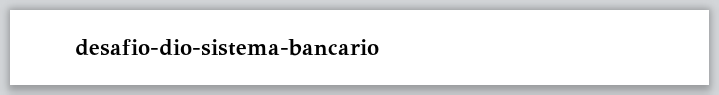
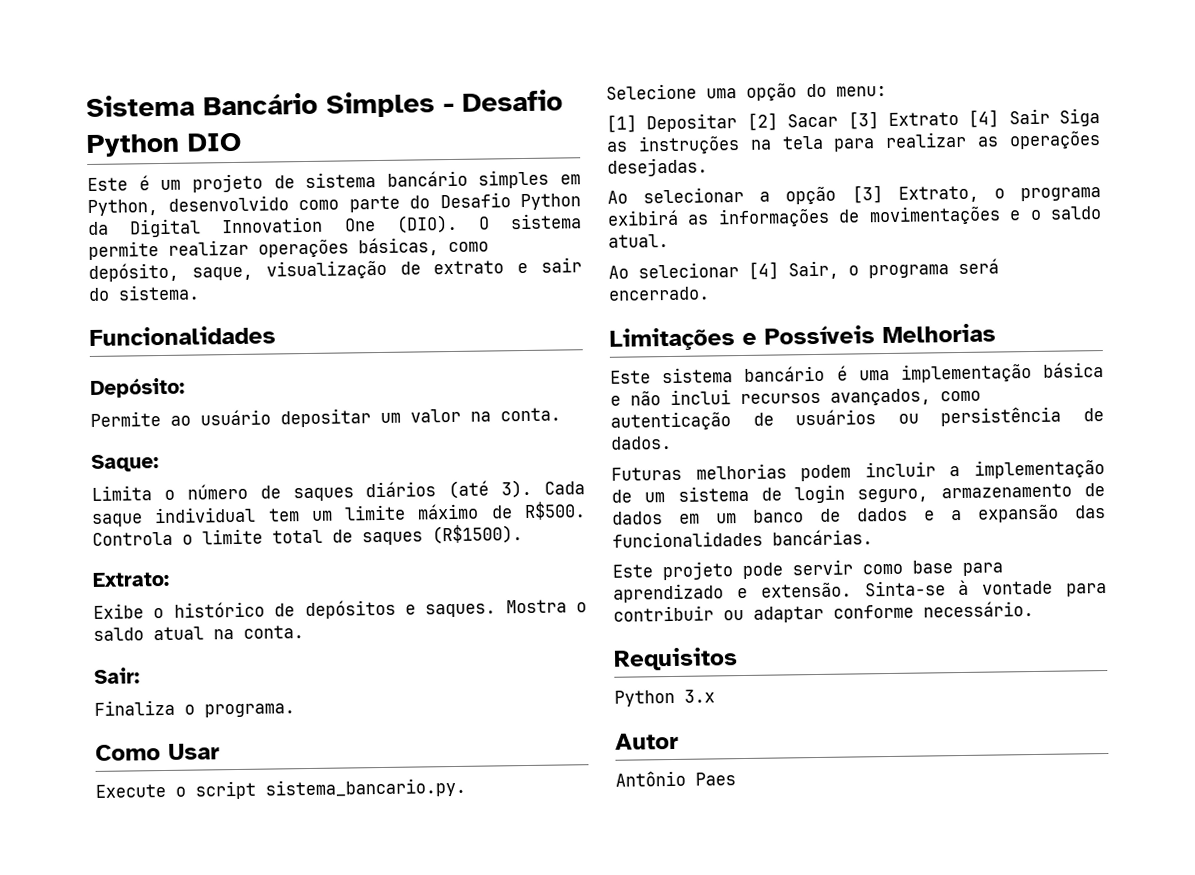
- desafio-dio-sistema-bancario
+ Sistema Bancário Simples - Desafio Python DIO
+ Este é um projeto de sistema bancário simples em Python, desenvolvido como parte do Desafio Python da Digital Innovation One (DIO). O sistema permite realizar operações básicas, como depósito, saque, visualização de extrato e sair do sistema.
+ Funcionalidades
+ Depósito:
+ Permite ao usuário depositar um valor na conta.
+ Saque:
+ Limita o número de saques diários (até 3). Cada saque individual tem um limite máximo de R$500. Controla o limite total de saques (R$1500).
+ Extrato:
+ Exibe o histórico de depósitos e saques. Mostra o saldo atual na conta.
+ Sair:
+ Finaliza o programa.
+ Como Usar
+ Execute o script sistema_bancario.py.
+ Selecione uma opção do menu:
+ [1] Depositar [2] Sacar [3] Extrato [4] Sair Siga as instruções na tela para realizar as operações desejadas.
+ Ao selecionar a opção [3] Extrato, o programa exibirá as informações de movimentações e o saldo atual.
+ Ao selecionar [4] Sair, o programa será encerrado.
+ Limitações e Possíveis Melhorias
+ Este sistema bancário é uma implementação básica e não inclui recursos avançados, como autenticação de usuários ou persistência de dados.
+ Futuras melhorias podem incluir a implementação de um sistema de login seguro, armazenamento de dados em um banco de dados e a expansão das funcionalidades bancárias.
+ Este projeto pode servir como base para aprendizado e extensão. Sinta-se à vontade para contribuir ou adaptar conforme necessário.
+ Requisitos
+ Python 3.x
+ Autor
+ Antônio Paes

